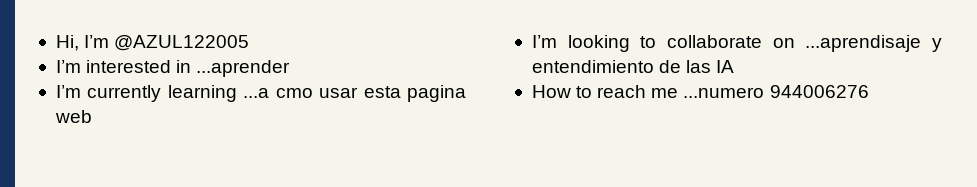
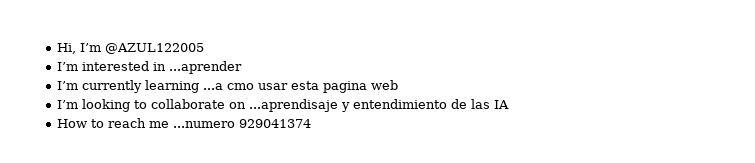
- How to reach me ...numero 944006276
+ How to reach me ...numero 929041374

